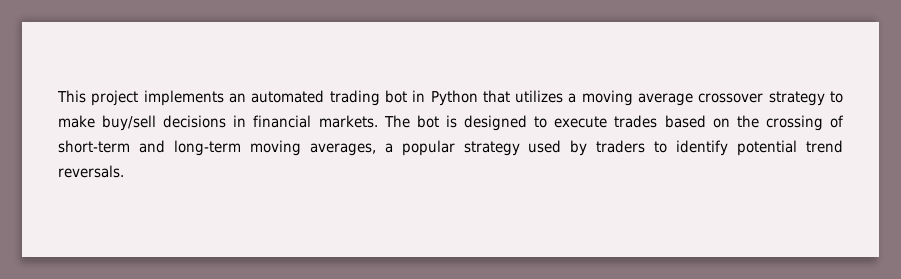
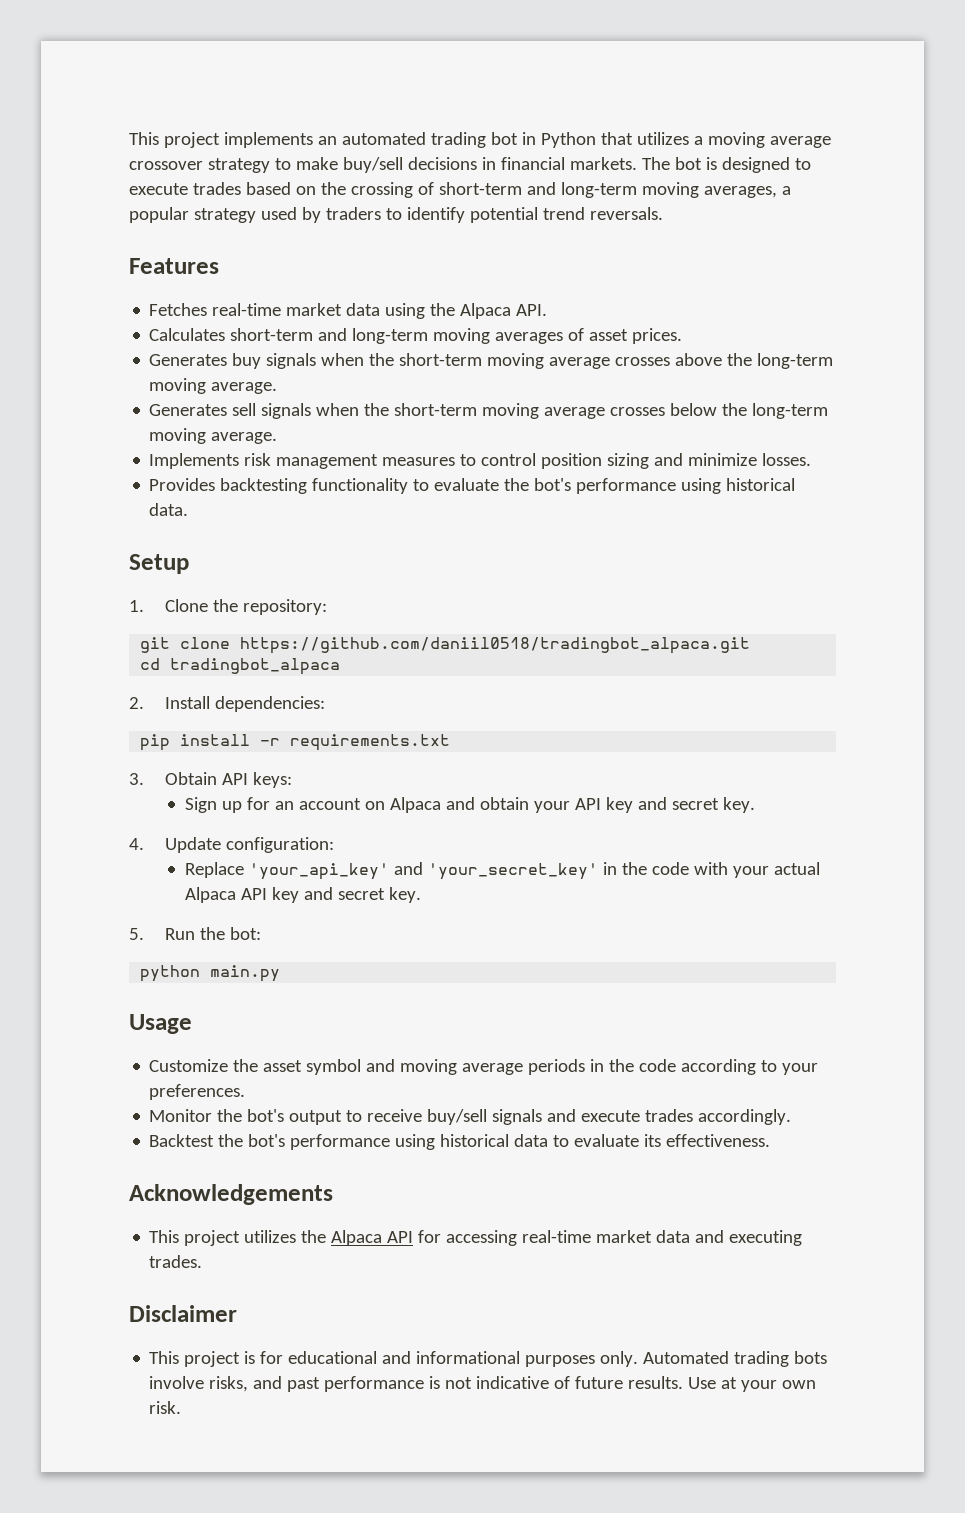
+ Features
+ Fetches real-time market data using the Alpaca API.
+ Calculates short-term and long-term moving averages of asset prices.
+ Generates buy signals when the short-term moving average crosses above the long-term moving average.
+ Generates sell signals when the short-term moving average crosses below the long-term moving average.
+ Implements risk management measures to control position sizing and minimize losses.
+ Provides backtesting functionality to evaluate the bot's performance using historical data.
+ Setup
+ 1. Clone the repository:
+ git clone https://github.com/daniil0518/tradingbot_alpaca.git
+ cd tradingbot_alpaca
+ 2. Install dependencies:
+ pip install -r requirements.txt
+ 3. Obtain API keys:
+ Sign up for an account on Alpaca and obtain your API key and secret key.
+ 4. Update configuration:
+ Replace 'your_api_key' and 'your_secret_key' in the code with your actual Alpaca API key and secret key.
+ 5. Run the bot:
+ python main.py
+ Usage
+ Customize the asset symbol and moving average periods in the code according to your preferences.
+ Monitor the bot's output to receive buy/sell signals and execute trades accordingly.
+ Backtest the bot's performance using historical data to evaluate its effectiveness.
+ Acknowledgements
+ This project utilizes the Alpaca API for accessing real-time market data and executing trades.
+ Disclaimer
+ This project is for educational and informational purposes only. Automated trading bots involve risks, and past performance is not indicative of future results. Use at your own risk.

